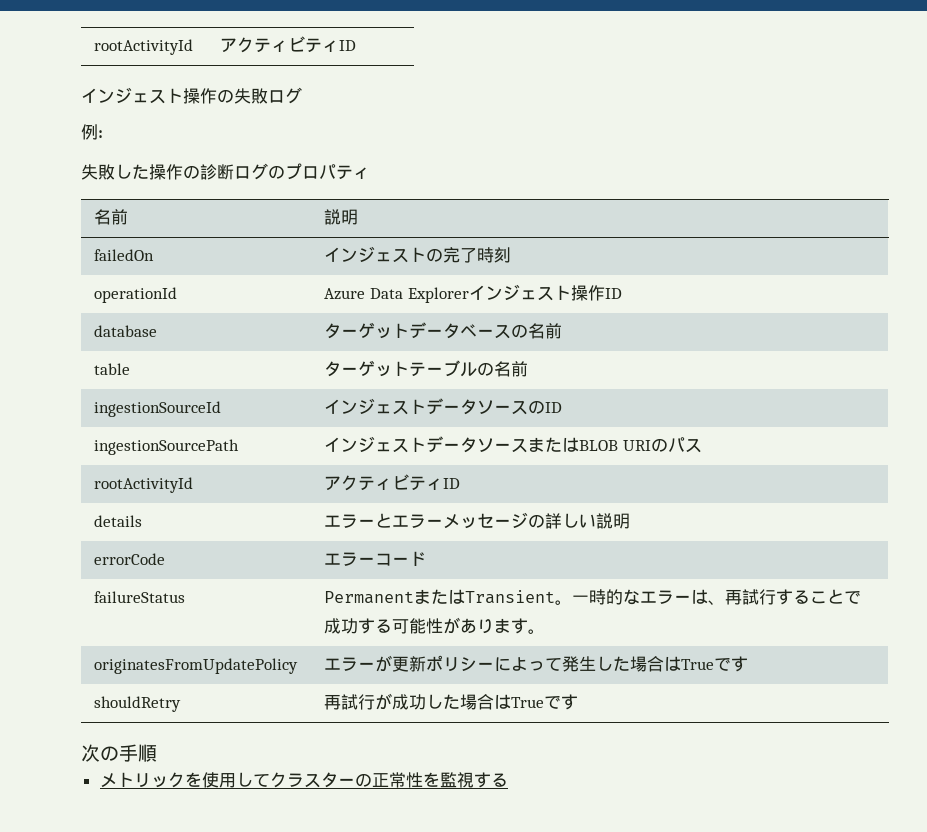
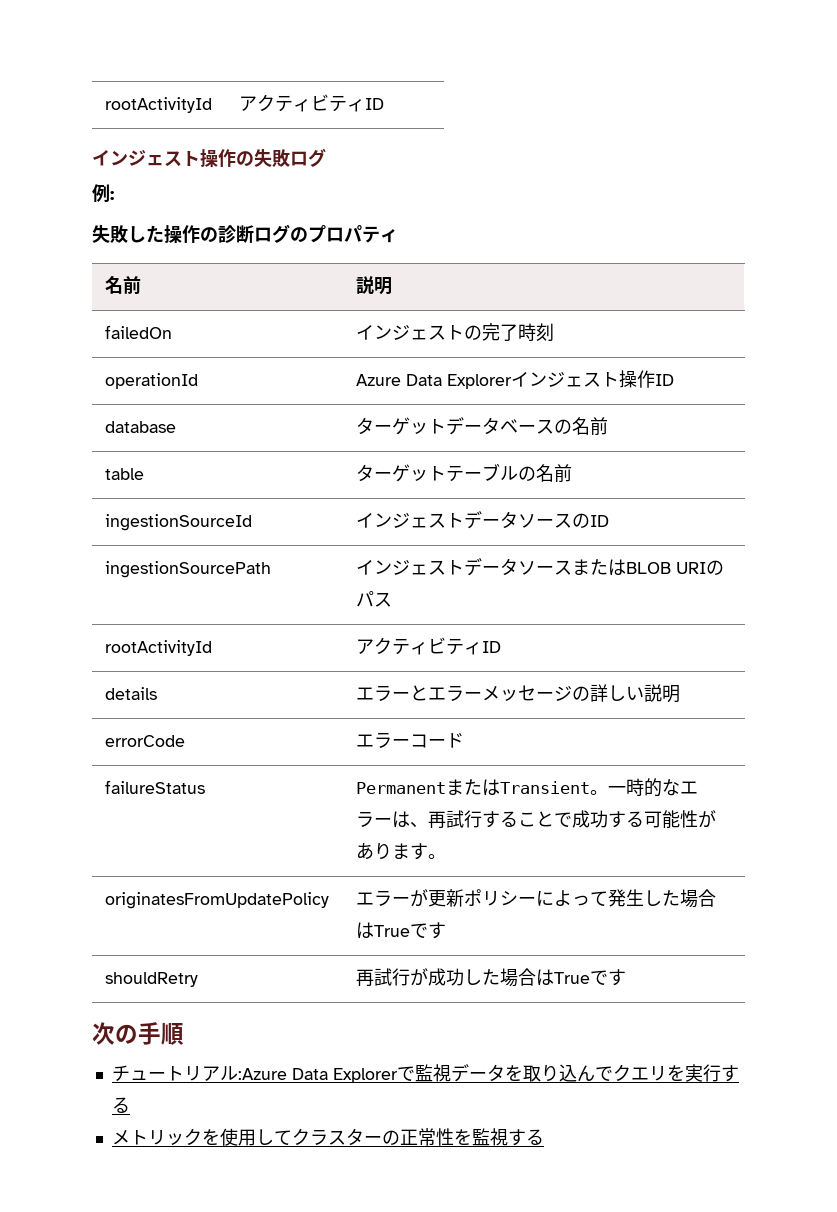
+ チュートリアル:Azure Data Explorerで監視データを取り込んでクエリを実行する

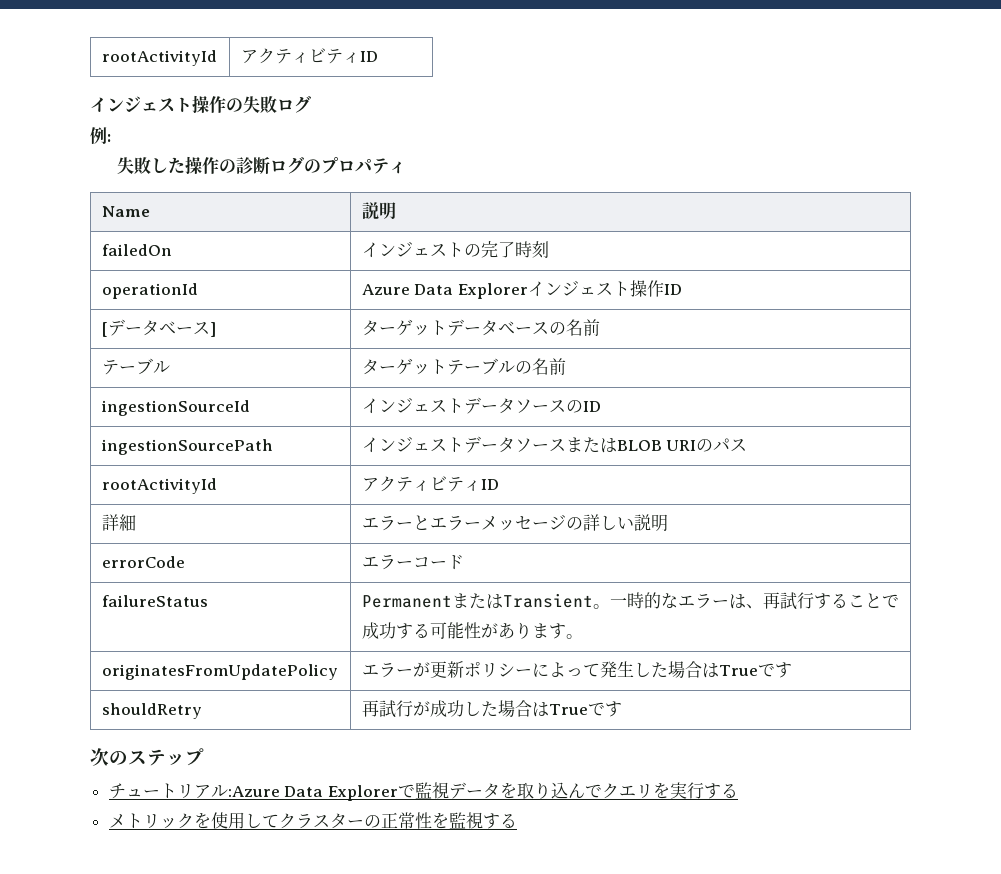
- 名前 | 説明
+ Name | 説明
- database | ターゲットデータベースの名前
+ [データベース] | ターゲットデータベースの名前
- table | ターゲットテーブルの名前
+ テーブル | ターゲットテーブルの名前
- details | エラーとエラーメッセージの詳しい説明
+ 詳細 | エラーとエラーメッセージの詳しい説明
- 次の手順
+ 次のステップ

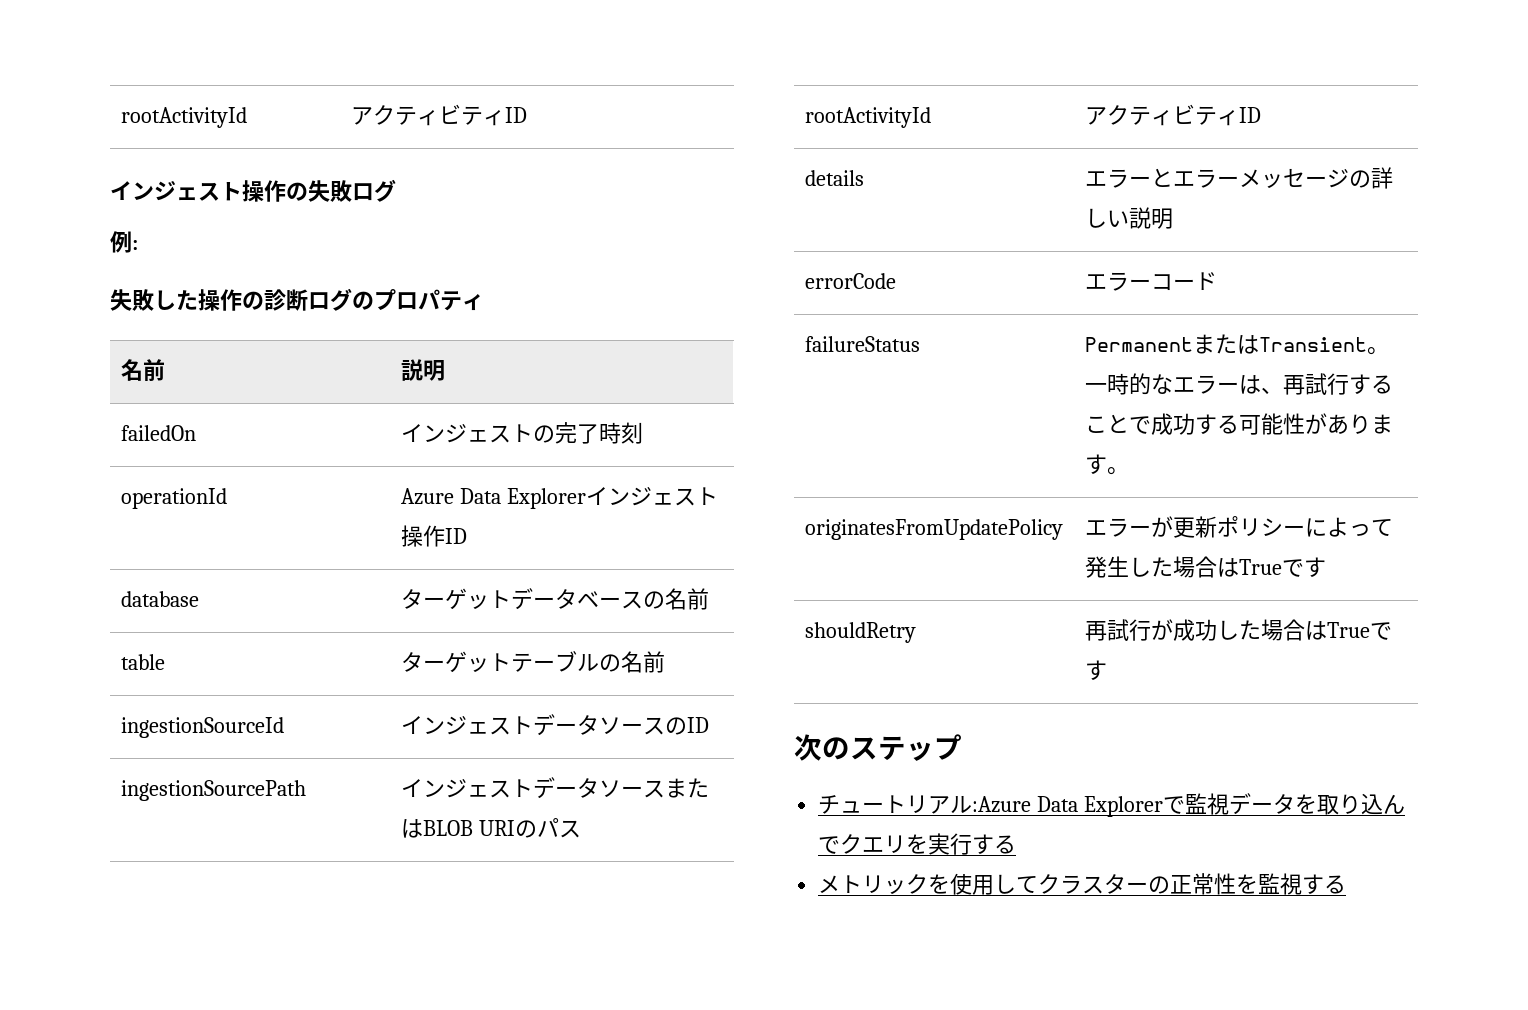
- Name | 説明
+ 名前 | 説明
- [データベース] | ターゲットデータベースの名前
+ database | ターゲットデータベースの名前
- テーブル | ターゲットテーブルの名前
+ table | ターゲットテーブルの名前
- 詳細 | エラーとエラーメッセージの詳しい説明
+ details | エラーとエラーメッセージの詳しい説明

